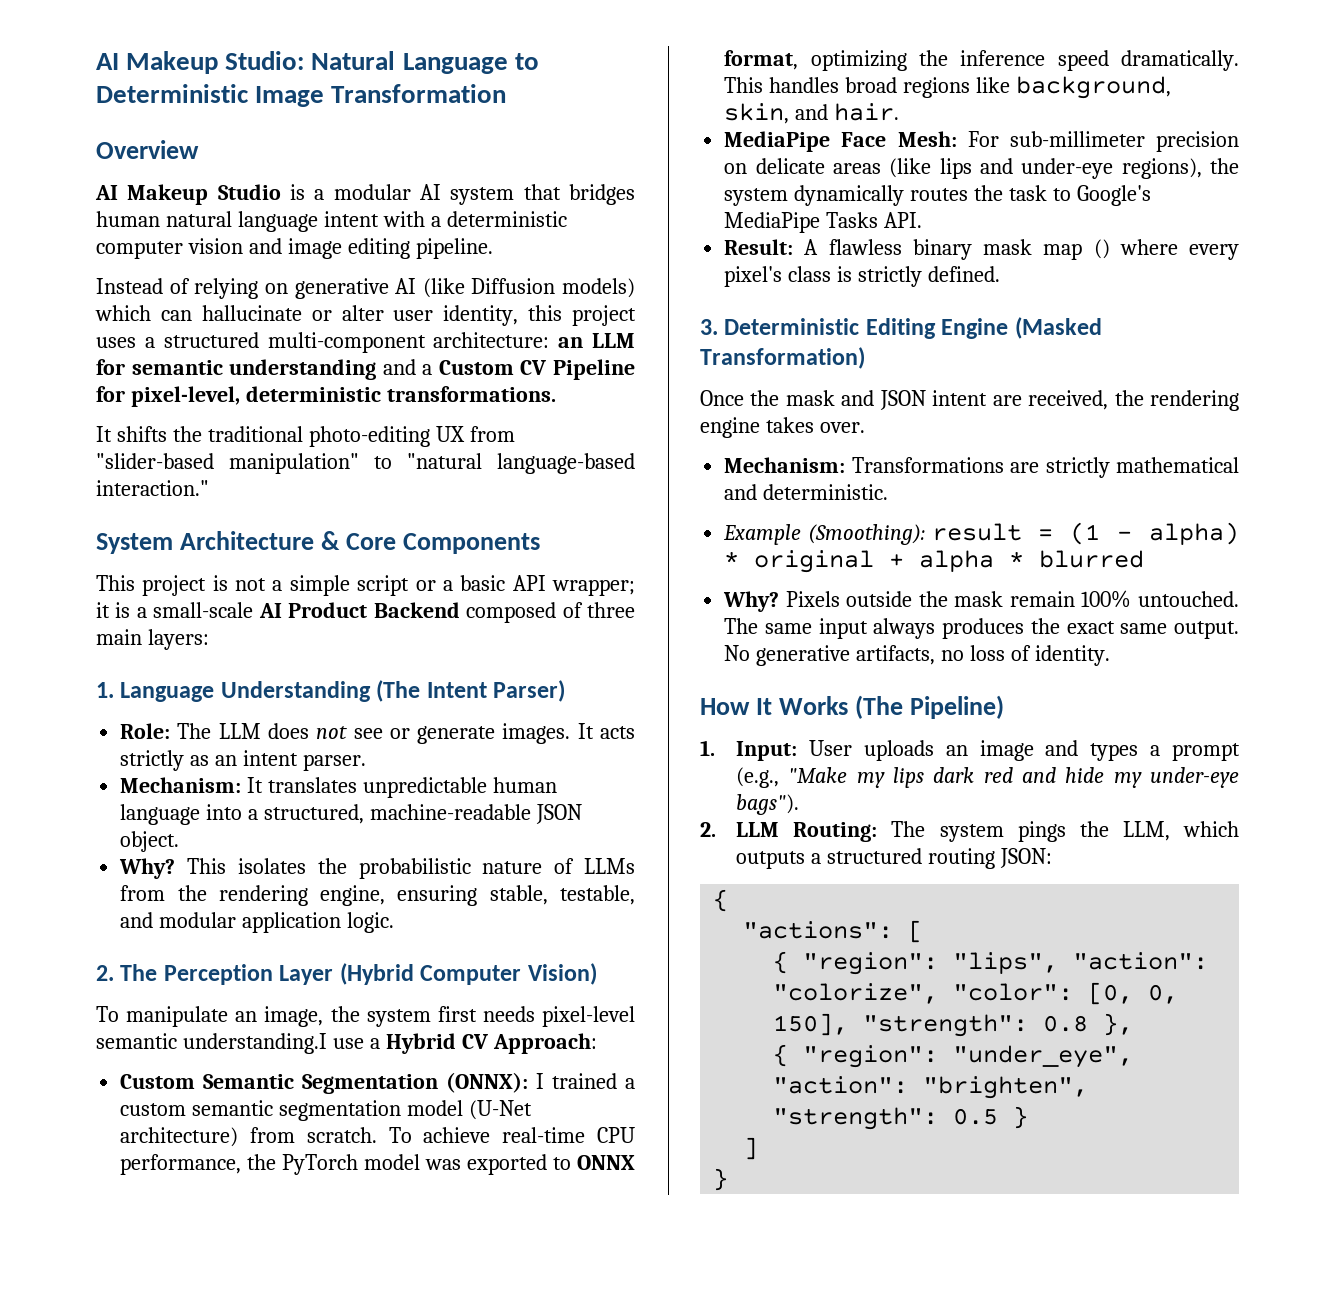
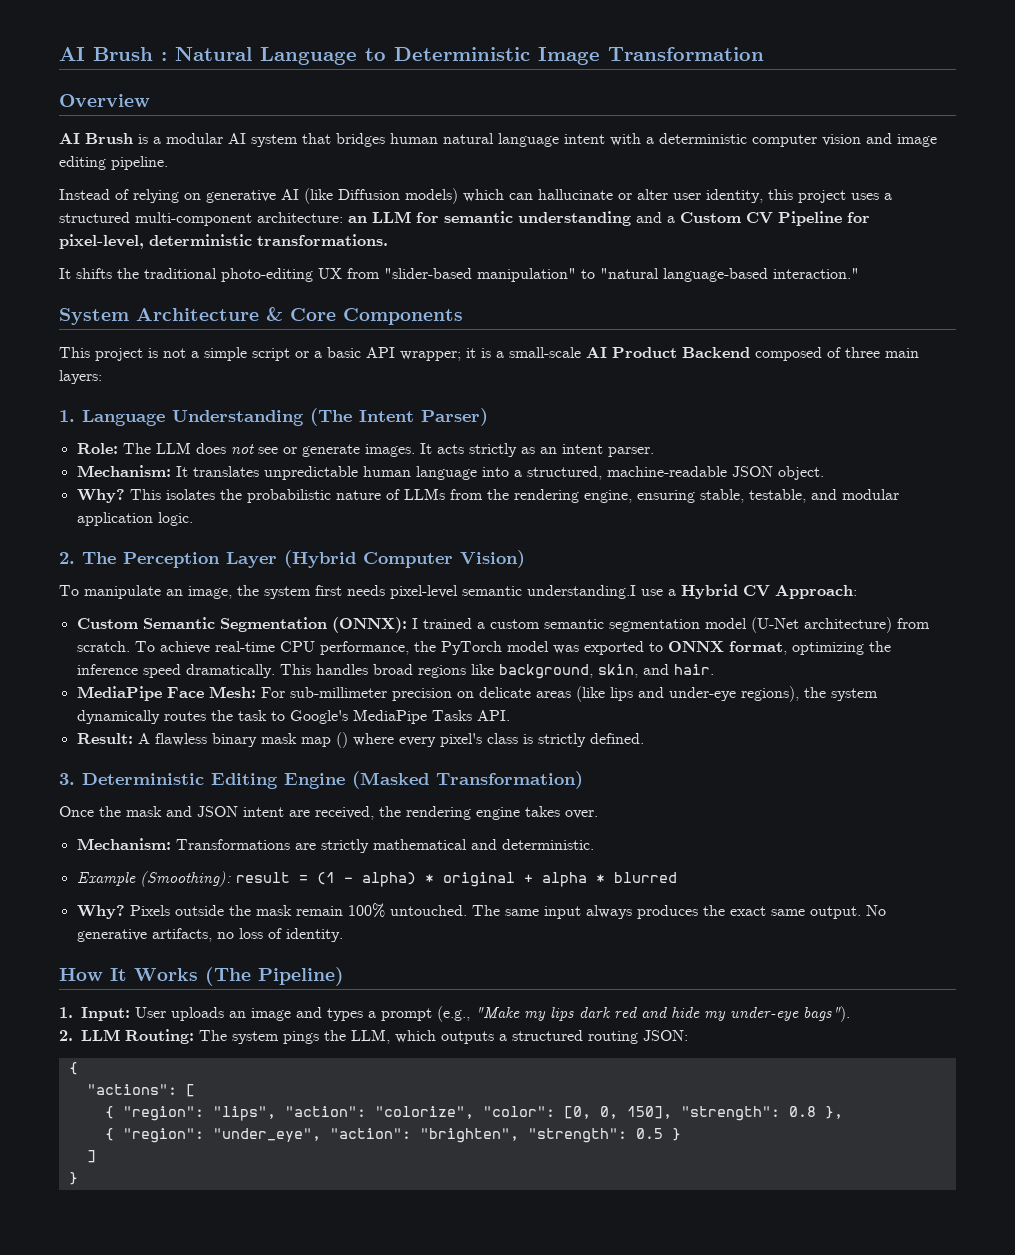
- AI Makeup Studio: Natural Language to Deterministic Image Transformation
+ AI Brush : Natural Language to Deterministic Image Transformation
- AI Makeup Studio is a modular AI system that bridges human natural language intent with a deterministic computer vision and image editing pipeline.
+ AI Brush is a modular AI system that bridges human natural language intent with a deterministic computer vision and image editing pipeline.

